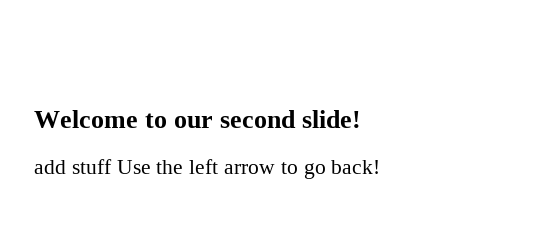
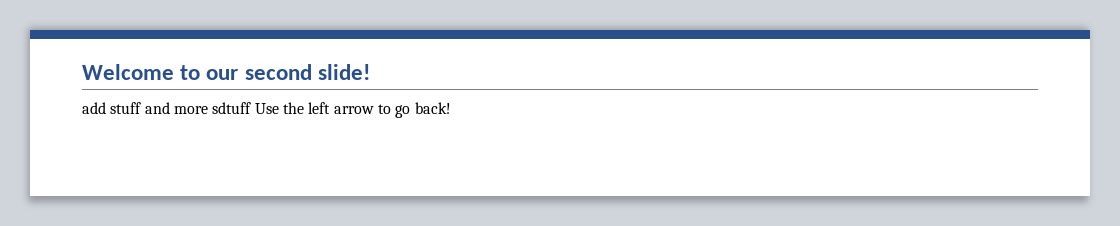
- add stuff Use the left arrow to go back!
+ add stuff and more sdtuff Use the left arrow to go back!

